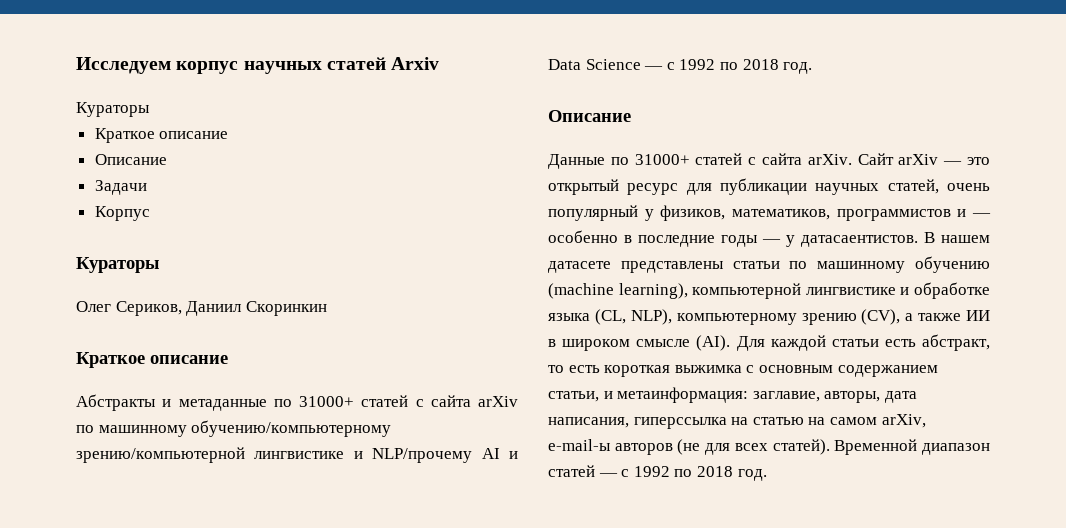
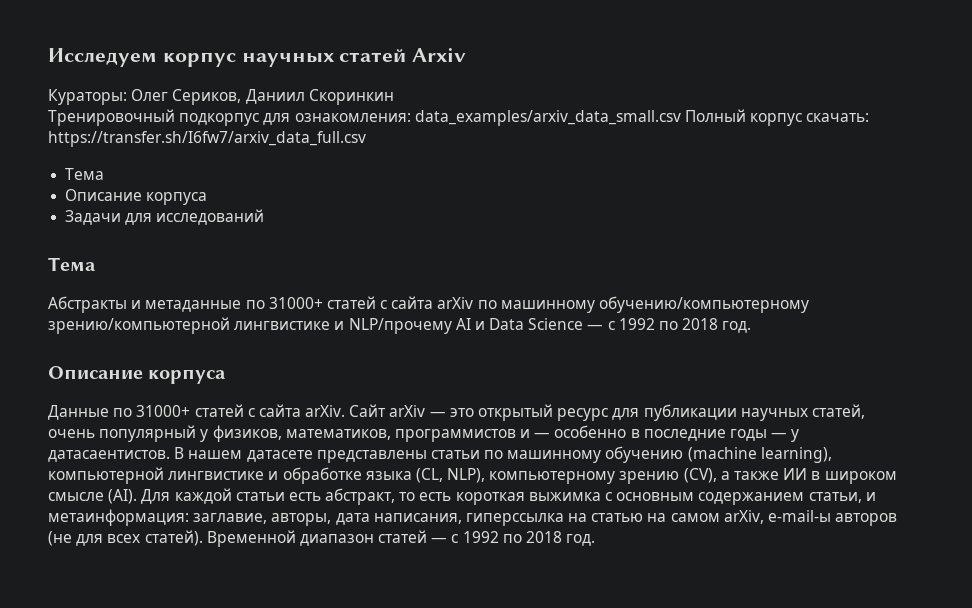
  Исследуем корпус научных статей Arxiv
- Кураторы
- Краткое описание
- Описание
- Задачи
- Корпус
- Кураторы
- Олег Сериков, Даниил Скоринкин
- Краткое описание
+ Кураторы: Олег Сериков, Даниил Скоринкин
+ Тренировочный подкорпус для ознакомления: data_examples/arxiv_data_small.csv Полный корпус скачать: https://transfer.sh/I6fw7/arxiv_data_full.csv
+ Тема
+ Описание корпуса
+ Задачи для исследований
+ Тема
  Абстракты и метаданные по 31000+ статей с сайта arXiv по машинному обучению/компьютерному зрению/компьютерной лингвистике и NLP/прочему AI и Data Science — с 1992 по 2018 год.
- Описание
+ Описание корпуса

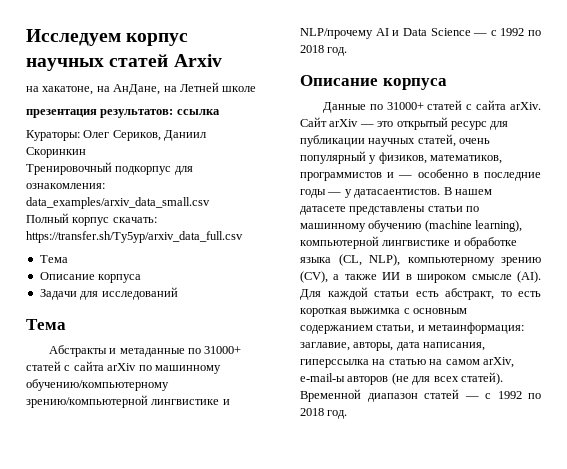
+ на хакатоне, на АнДане, на Летней школе
+ презентация результатов: ссылка
- Тренировочный подкорпус для ознакомления: data_examples/arxiv_data_small.csv Полный корпус скачать: https://transfer.sh/I6fw7/arxiv_data_full.csv
+ Тренировочный подкорпус для ознакомления: data_examples/arxiv_data_small.csv
+ Полный корпус скачать: https://transfer.sh/Ty5yp/arxiv_data_full.csv

